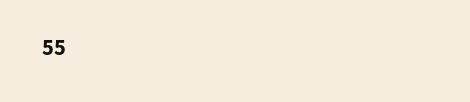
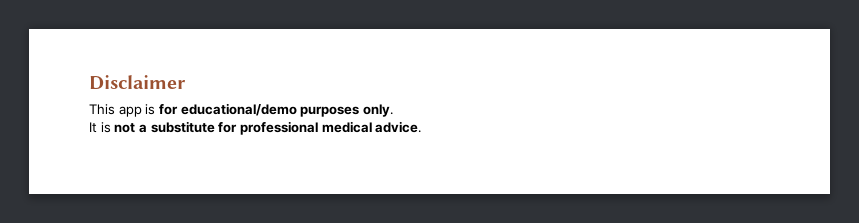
- 55
+ Disclaimer
+ This app is for educational/demo purposes only.
+ It is not a substitute for professional medical advice.

